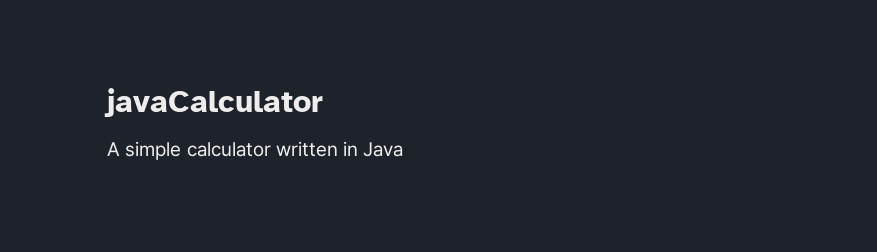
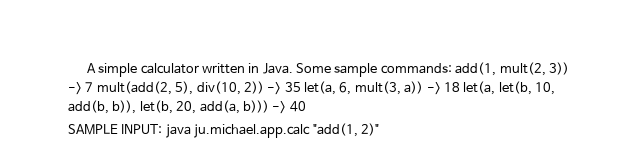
- javaCalculator
- A simple calculator written in Java
+ A simple calculator written in Java. Some sample commands: add(1, mult(2, 3)) -> 7 mult(add(2, 5), div(10, 2)) -> 35 let(a, 6, mult(3, a)) -> 18 let(a, let(b, 10, add(b, b)), let(b, 20, add(a, b))) -> 40
+ SAMPLE INPUT: java ju.michael.app.calc "add(1, 2)"

